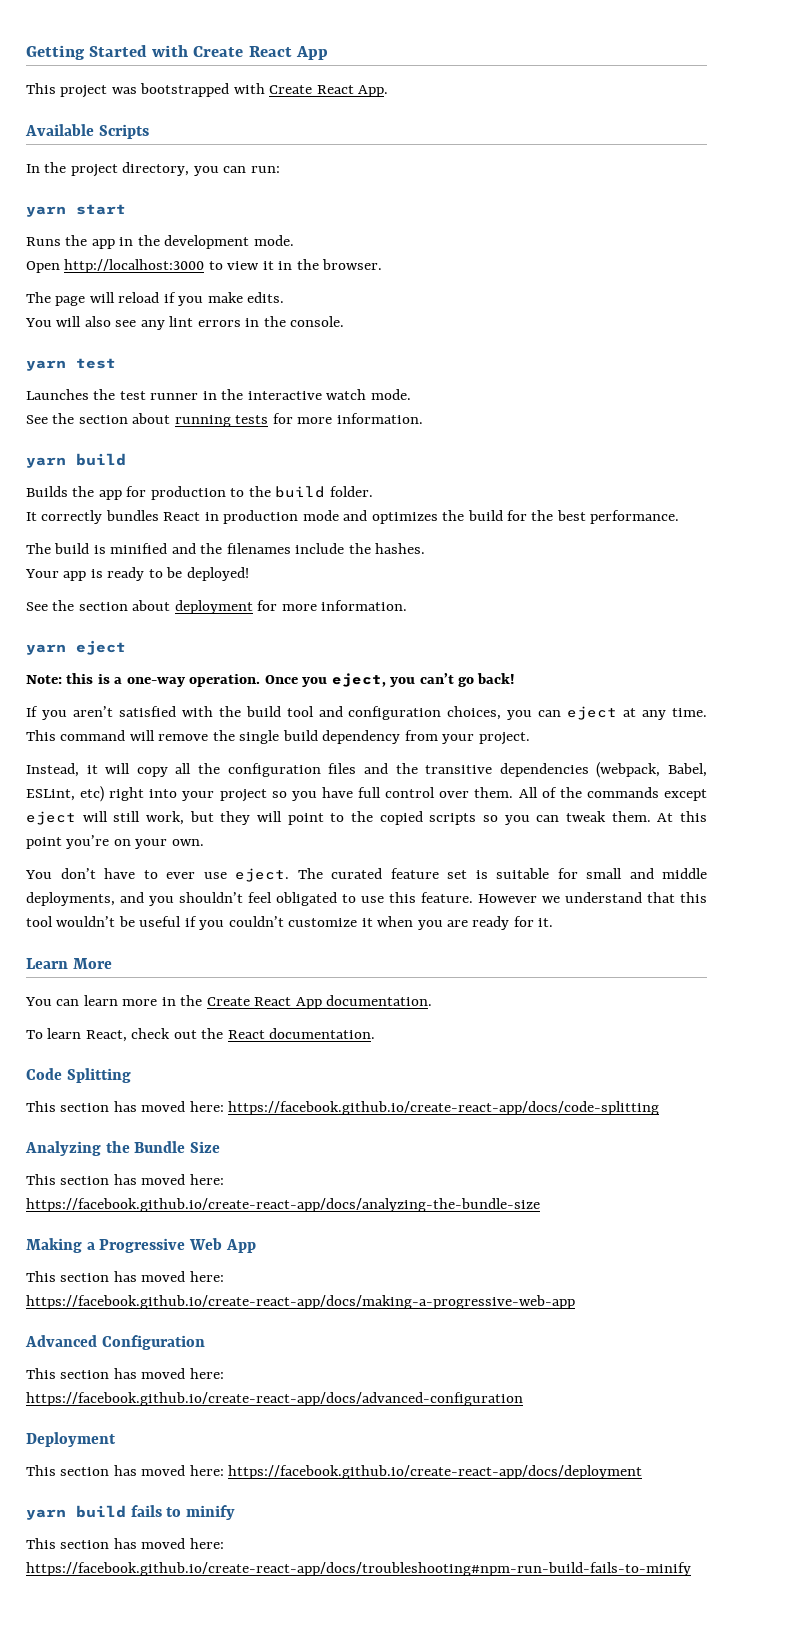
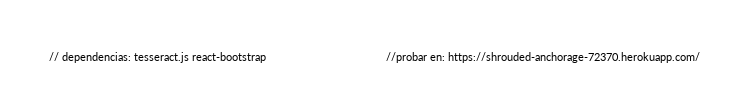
- Getting Started with Create React App
- This project was bootstrapped with Create React App.
- Available Scripts
- In the project directory, you can run:
- yarn start
- Runs the app in the development mode.
- Open http://localhost:3000 to view it in the browser.
- The page will reload if you make edits.
- You will also see any lint errors in the console.
- yarn test
- Launches the test runner in the interactive watch mode.
- See the section about running tests for more information.
- yarn build
- Builds the app for production to the build folder.
- It correctly bundles React in production mode and optimizes the build for the best performance.
- The build is minified and the filenames include the hashes.
- Your app is ready to be deployed!
- See the section about deployment for more information.
- yarn eject
- Note: this is a one-way operation. Once you eject, you can’t go back!
- If you aren’t satisfied with the build tool and configuration choices, you can eject at any time. This command will remove the single build dependency from your project.
- Instead, it will copy all the configuration files and the transitive dependencies (webpack, Babel, ESLint, etc) right into your project so you have full control over them. All of the commands except eject will still work, but they will point to the copied scripts so you can tweak them. At this point you’re on your own.
- You don’t have to ever use eject. The curated feature set is suitable for small and middle deployments, and you shouldn’t feel obligated to use this feature. However we understand that this tool wouldn’t be useful if you couldn’t customize it when you are ready for it.
- Learn More
- You can learn more in the Create React App documentation.
- To learn React, check out the React documentation.
- Code Splitting
- This section has moved here: https://facebook.github.io/create-react-app/docs/code-splitting
- Analyzing the Bundle Size
- This section has moved here: https://facebook.github.io/create-react-app/docs/analyzing-the-bundle-size
- Making a Progressive Web App
- This section has moved here: https://facebook.github.io/create-react-app/docs/making-a-progressive-web-app
- Advanced Configuration
- This section has moved here: https://facebook.github.io/create-react-app/docs/advanced-configuration
- Deployment
- This section has moved here: https://facebook.github.io/create-react-app/docs/deployment
- yarn build fails to minify
- This section has moved here: https://facebook.github.io/create-react-app/docs/troubleshooting#npm-run-build-fails-to-minify
+ // dependencias: tesseract.js react-bootstrap
+ //probar en: https://shrouded-anchorage-72370.herokuapp.com/

